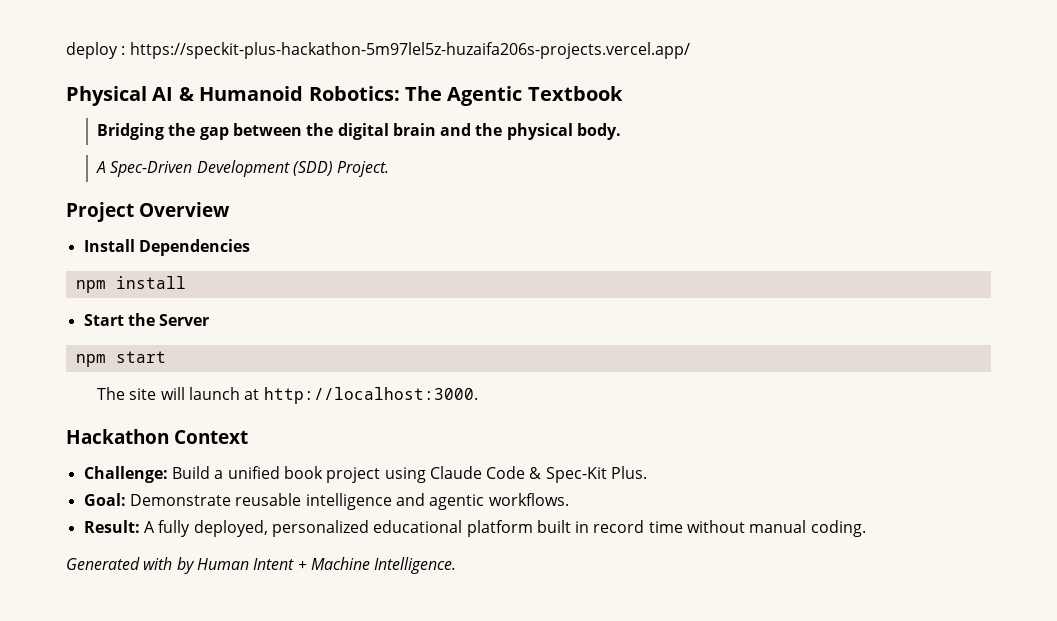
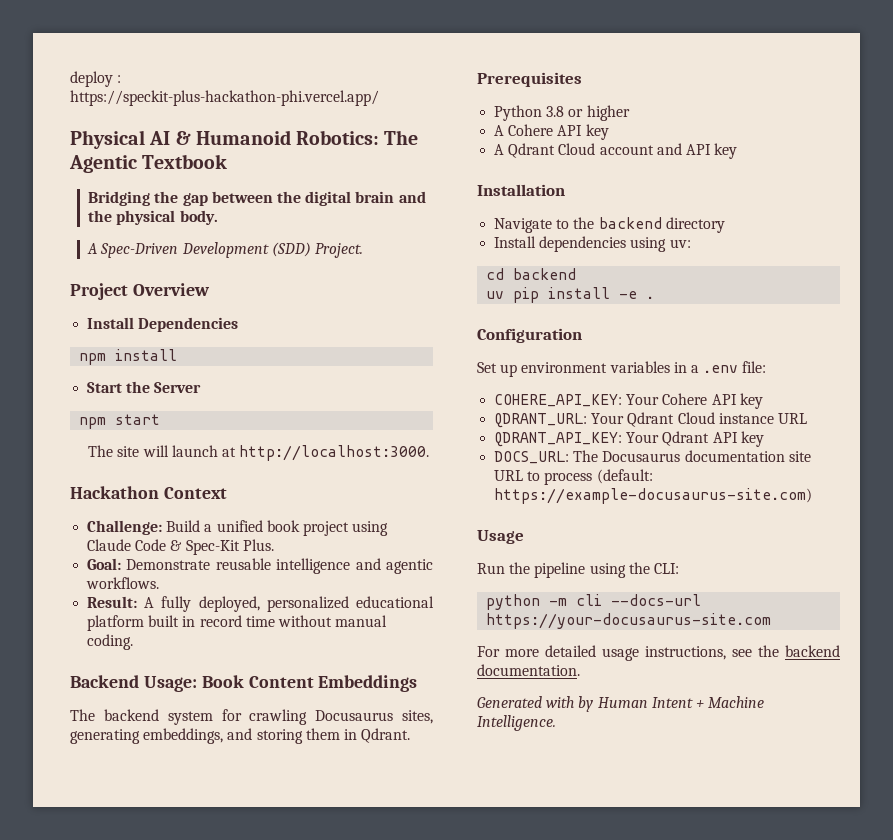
- deploy : https://speckit-plus-hackathon-5m97lel5z-huzaifa206s-projects.vercel.app/
+ deploy : https://speckit-plus-hackathon-phi.vercel.app/
+ Backend Usage: Book Content Embeddings
+ The backend system for crawling Docusaurus sites, generating embeddings, and storing them in Qdrant.
+ Prerequisites
+ Python 3.8 or higher
+ A Cohere API key
+ A Qdrant Cloud account and API key
+ Installation
+ Navigate to the backend directory
+ Install dependencies using uv:
+ cd backend
+ uv pip install -e .
+ Configuration
+ Set up environment variables in a .env file:
+ COHERE_API_KEY: Your Cohere API key
+ QDRANT_URL: Your Qdrant Cloud instance URL
+ QDRANT_API_KEY: Your Qdrant API key
+ DOCS_URL: The Docusaurus documentation site URL to process (default: https://example-docusaurus-site.com)
+ Usage
+ Run the pipeline using the CLI:
+ python -m cli --docs-url https://your-docusaurus-site.com
+ For more detailed usage instructions, see the backend documentation.

